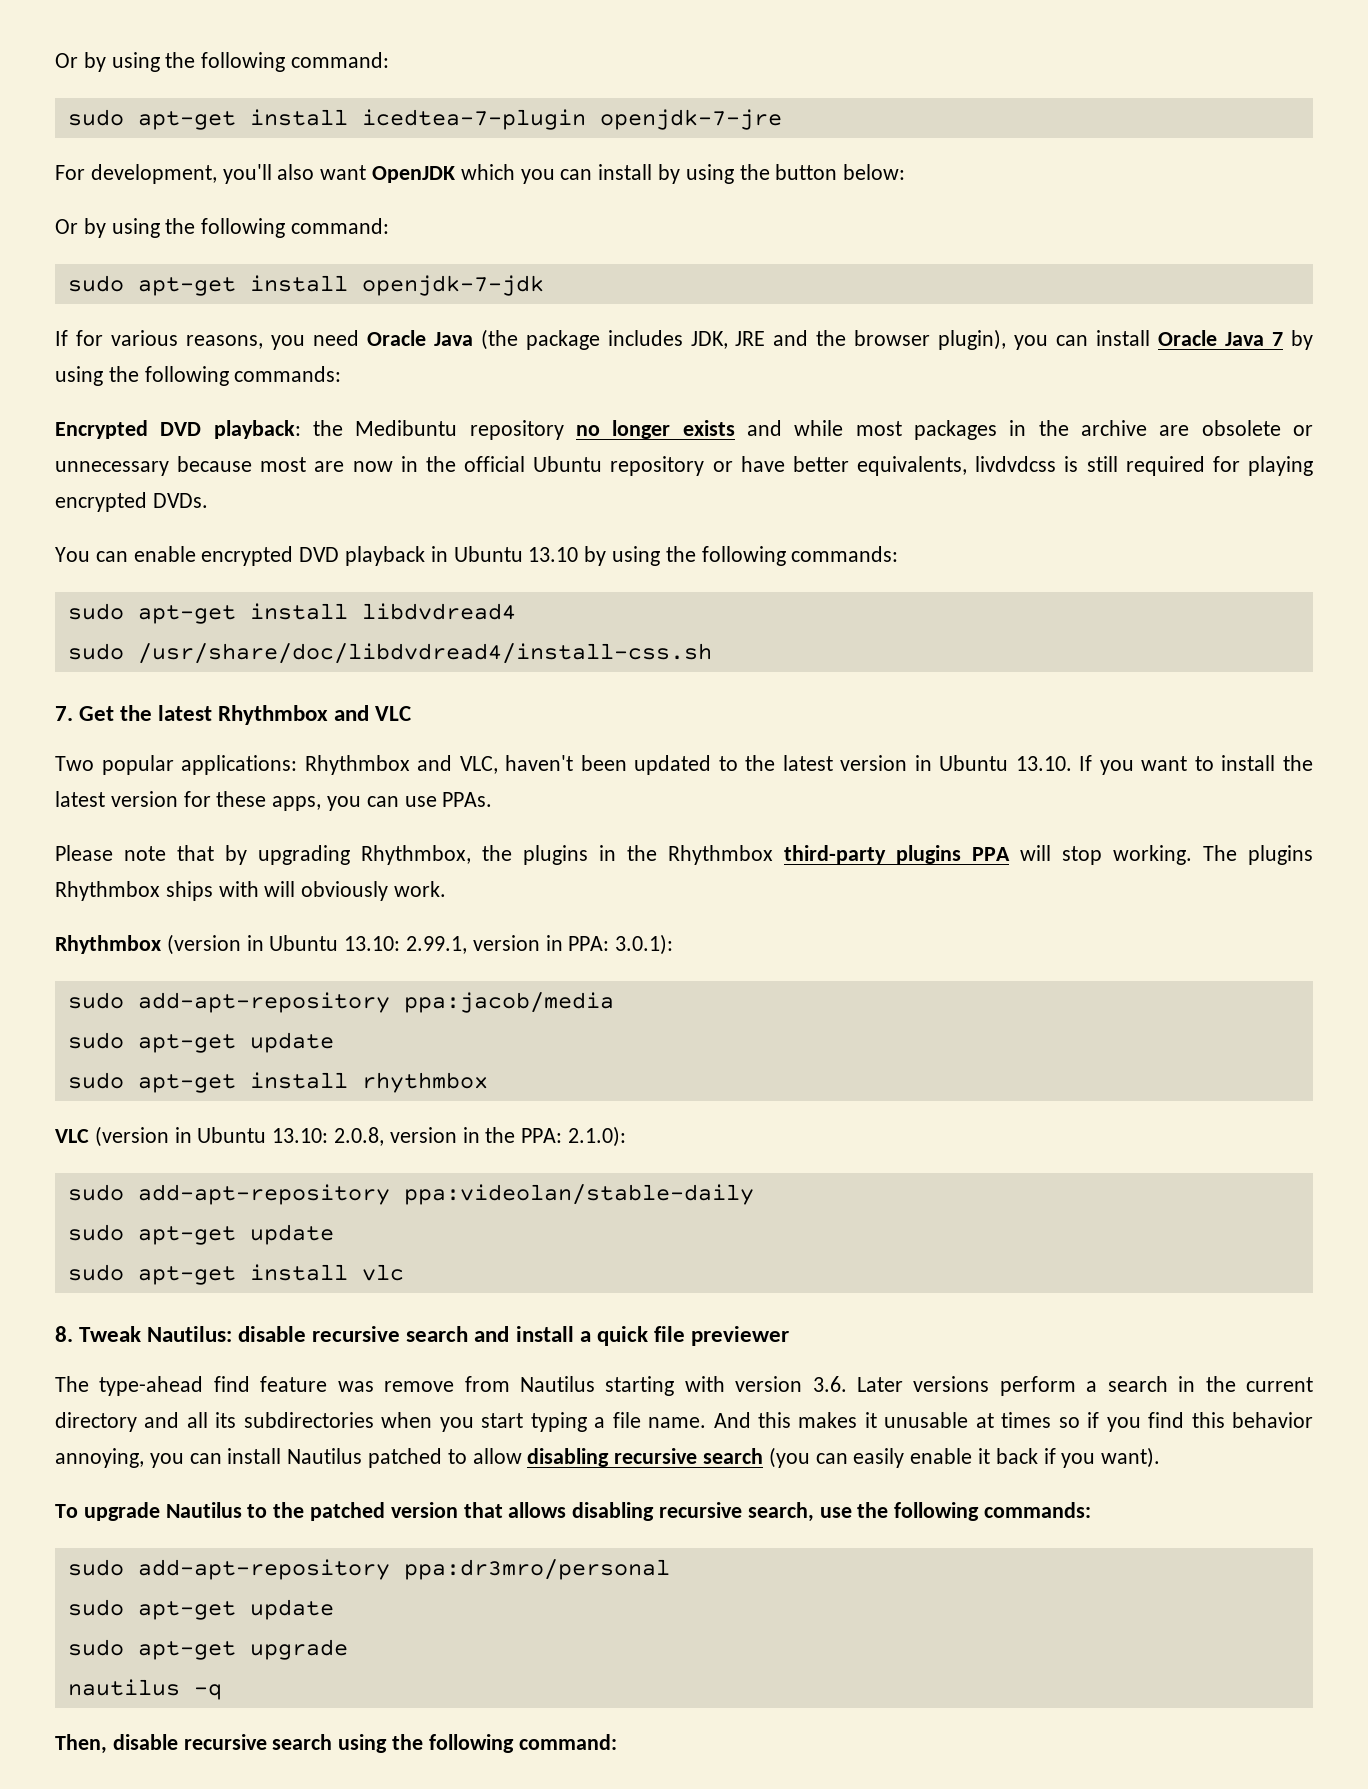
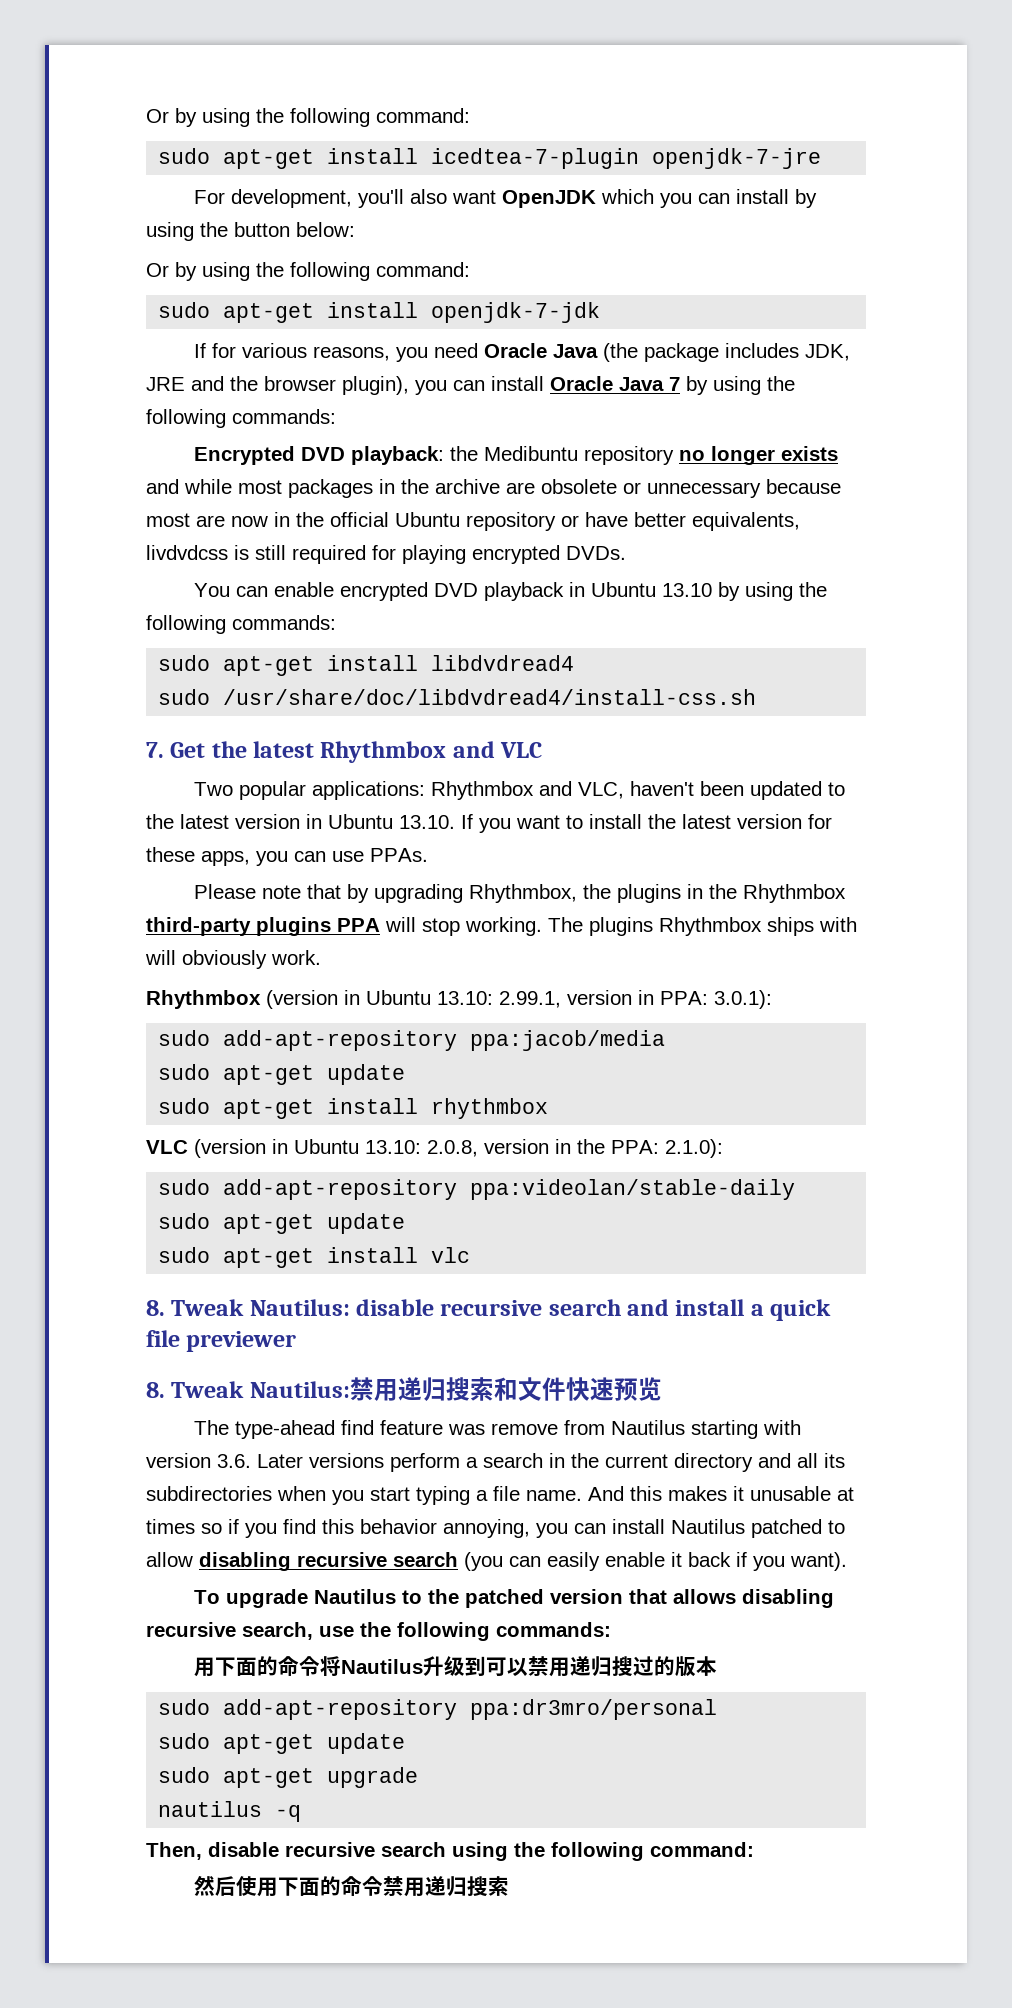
+ 8. Tweak Nautilus:禁用递归搜索和文件快速预览
+ 用下面的命令将Nautilus升级到可以禁用递归搜过的版本
+ 然后使用下面的命令禁用递归搜索

